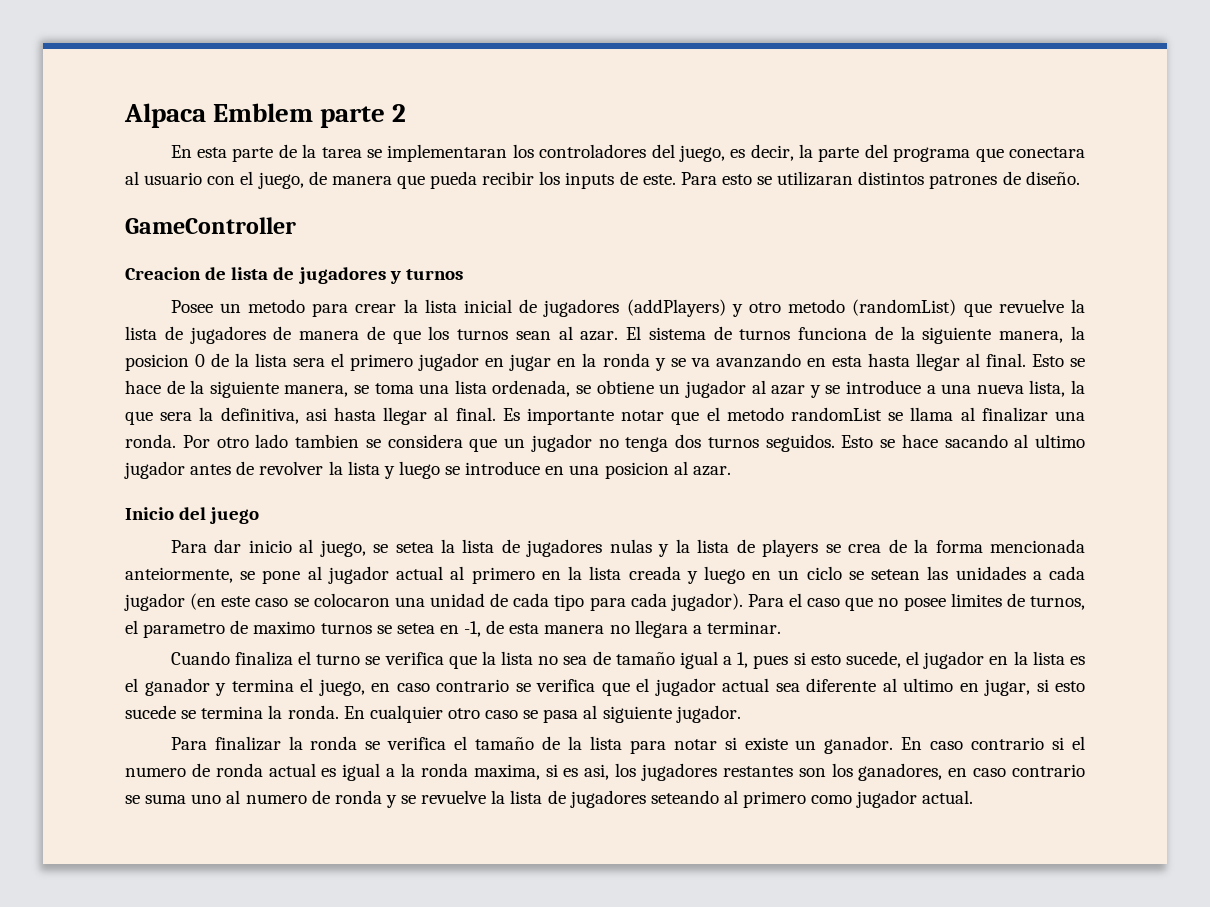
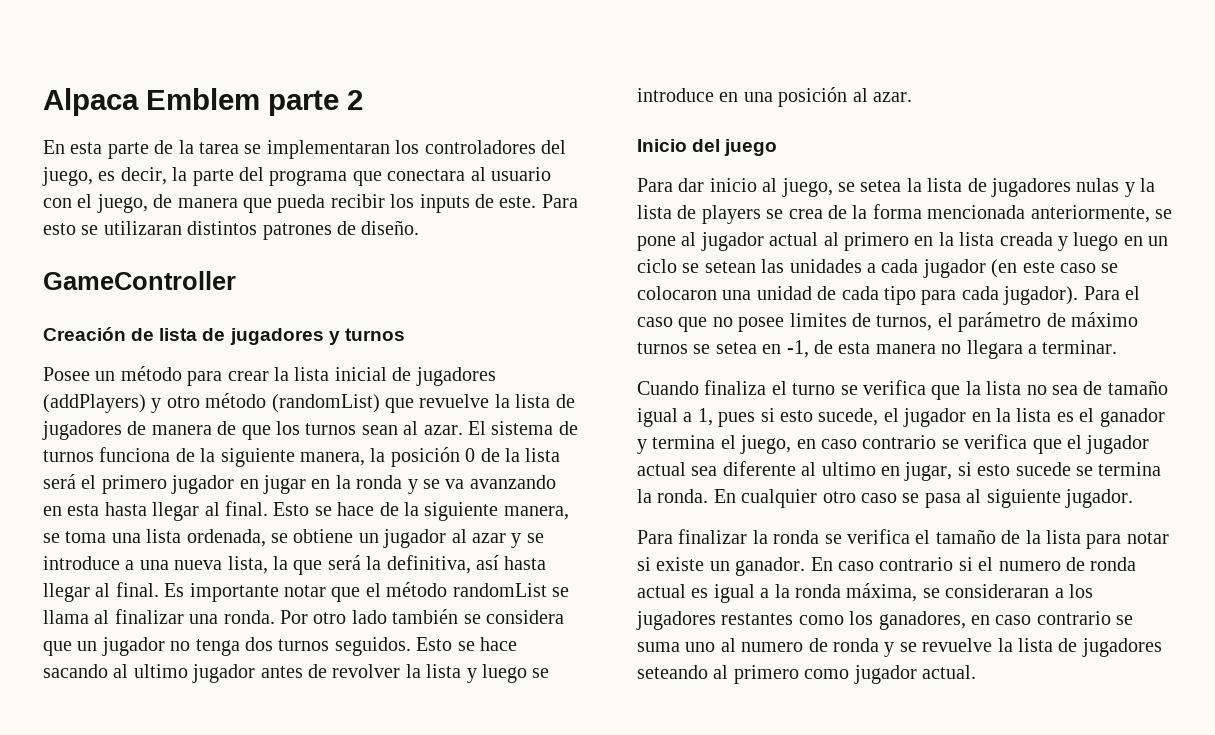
- Creacion de lista de jugadores y turnos
+ Creación de lista de jugadores y turnos
- Posee un metodo para crear la lista inicial de jugadores (addPlayers) y otro metodo (randomList) que revuelve la lista de jugadores de manera de que los turnos sean al azar.
+ Posee un método para crear la lista inicial de jugadores (addPlayers) y otro método (randomList) que revuelve la lista de jugadores de manera de que los turnos sean al azar.
- El sistema de turnos funciona de la siguiente manera, la posicion 0 de la lista sera el primero jugador en jugar en la ronda y se va avanzando en esta hasta llegar al final.
+ El sistema de turnos funciona de la siguiente manera, la posición 0 de la lista será el primero jugador en jugar en la ronda y se va avanzando en esta hasta llegar al final.
- Esto se hace de la siguiente manera, se toma una lista ordenada, se obtiene un jugador al azar y se introduce a una nueva lista, la que sera la definitiva, asi hasta llegar al final.
+ Esto se hace de la siguiente manera, se toma una lista ordenada, se obtiene un jugador al azar y se introduce a una nueva lista, la que será la definitiva, así hasta llegar al final.
- Es importante notar que el metodo randomList se llama al finalizar una ronda.
+ Es importante notar que el método randomList se llama al finalizar una ronda.
- Por otro lado tambien se considera que un jugador no tenga dos turnos seguidos.
+ Por otro lado también se considera que un jugador no tenga dos turnos seguidos.
- Esto se hace sacando al ultimo jugador antes de revolver la lista y luego se introduce en una posicion al azar.
+ Esto se hace sacando al ultimo jugador antes de revolver la lista y luego se introduce en una posición al azar.
- Para dar inicio al juego, se setea la lista de jugadores nulas y la lista de players se crea de la forma mencionada anteiormente, se pone al jugador actual al primero en la lista creada y luego en un ciclo se setean las unidades a cada jugador (en este caso se colocaron una unidad de cada tipo para cada jugador).
+ Para dar inicio al juego, se setea la lista de jugadores nulas y la lista de players se crea de la forma mencionada anteriormente, se pone al jugador actual al primero en la lista creada y luego en un ciclo se setean las unidades a cada jugador (en este caso se colocaron una unidad de cada tipo para cada jugador).
- Para el caso que no posee limites de turnos, el parametro de maximo turnos se setea en -1, de esta manera no llegara a terminar.
+ Para el caso que no posee limites de turnos, el parámetro de máximo turnos se setea en -1, de esta manera no llegara a terminar.
- En caso contrario si el numero de ronda actual es igual a la ronda maxima, si es asi, los jugadores restantes son los ganadores, en caso contrario se suma uno al numero de ronda y se revuelve la lista de jugadores seteando al primero como jugador actual.
+ En caso contrario si el numero de ronda actual es igual a la ronda máxima, se consideraran a los jugadores restantes como los ganadores, en caso contrario se suma uno al numero de ronda y se revuelve la lista de jugadores seteando al primero como jugador actual.

